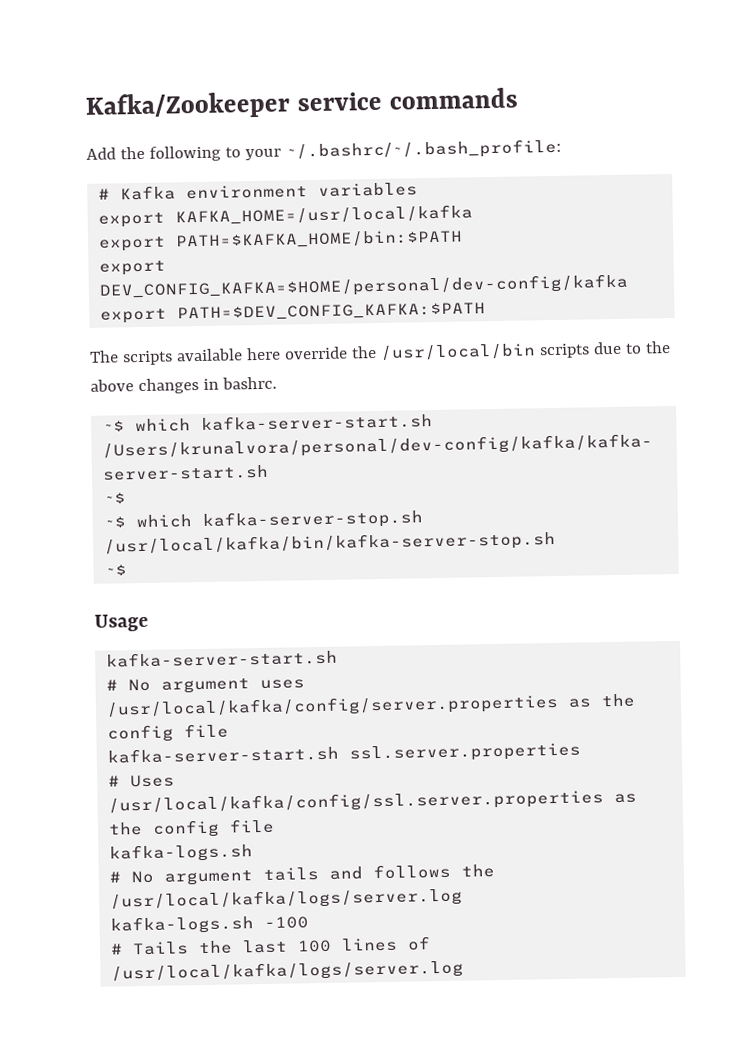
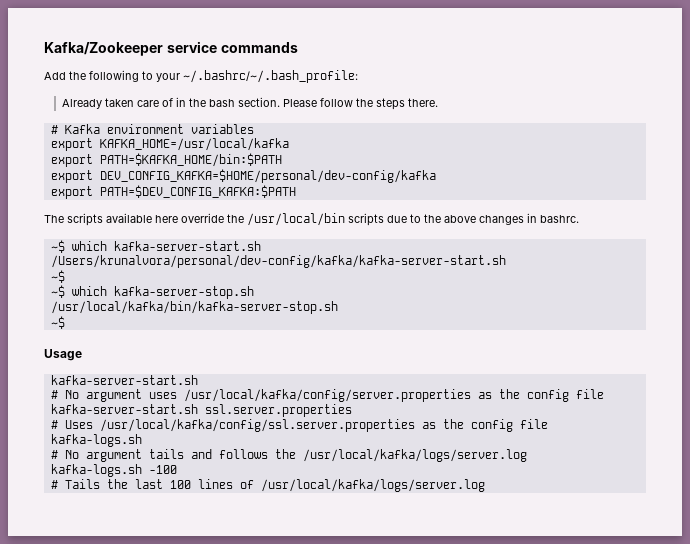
+ Already taken care of in the bash section. Please follow the steps there.

